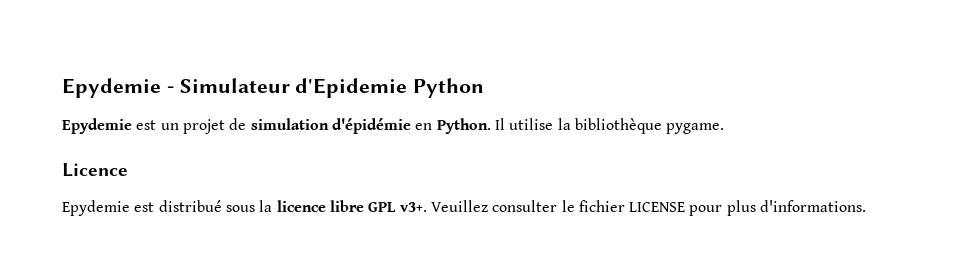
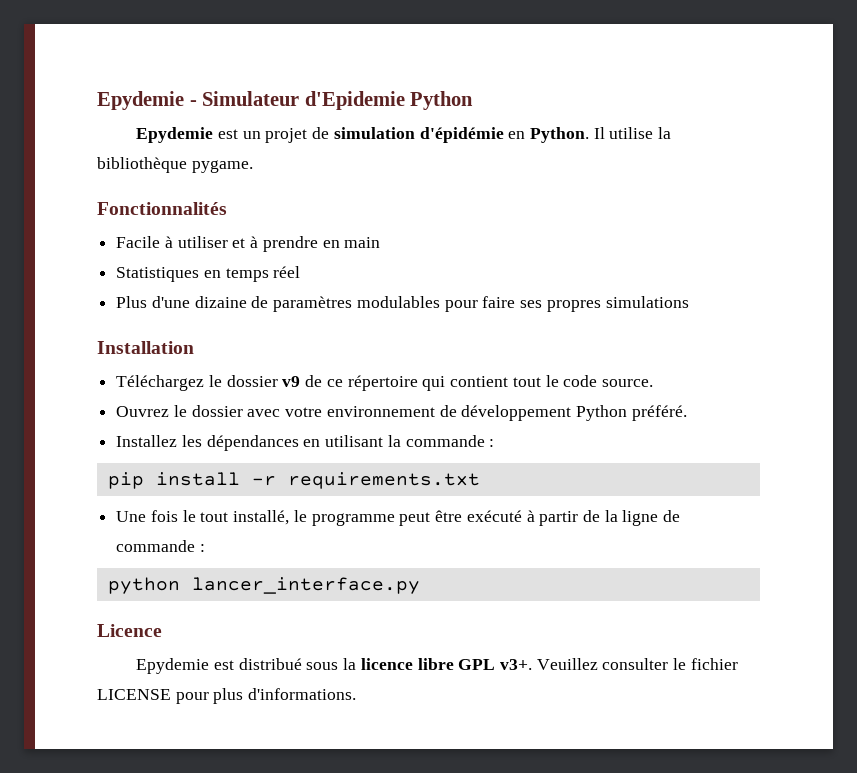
+ Fonctionnalités
+ Facile à utiliser et à prendre en main
+ Statistiques en temps réel
+ Plus d'une dizaine de paramètres modulables pour faire ses propres simulations
+ Installation
+ Téléchargez le dossier v9 de ce répertoire qui contient tout le code source.
+ Ouvrez le dossier avec votre environnement de développement Python préféré.
+ Installez les dépendances en utilisant la commande :
+ pip install -r requirements.txt
+ Une fois le tout installé, le programme peut être exécuté à partir de la ligne de commande :
+ python lancer_interface.py

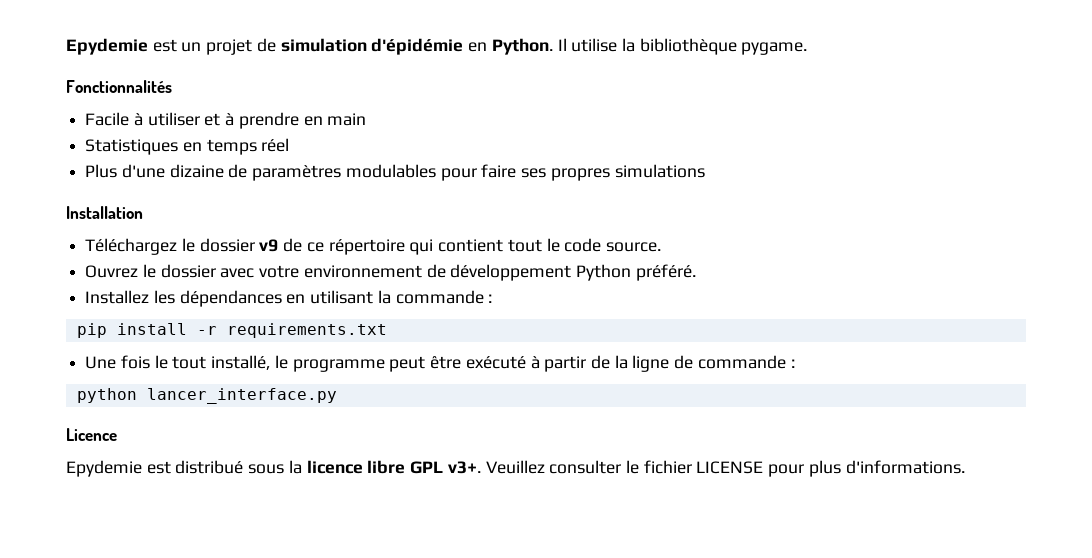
- Epydemie - Simulateur d'Epidemie Python

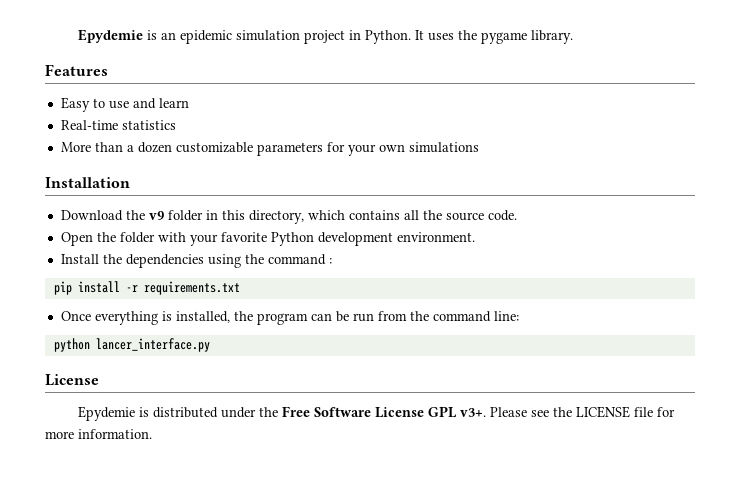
- Epydemie est un projet de simulation d'épidémie en Python. Il utilise la bibliothèque pygame.
- Fonctionnalités
- Facile à utiliser et à prendre en main
- Statistiques en temps réel
- Plus d'une dizaine de paramètres modulables pour faire ses propres simulations
+ Epydemie is an epidemic simulation project in Python. It uses the pygame library.
+ Features
+ Easy to use and learn
+ Real-time statistics
+ More than a dozen customizable parameters for your own simulations
  Installation
- Téléchargez le dossier v9 de ce répertoire qui contient tout le code source.
- Ouvrez le dossier avec votre environnement de développement Python préféré.
- Installez les dépendances en utilisant la commande :
+ Download the v9 folder in this directory, which contains all the source code.
+ Open the folder with your favorite Python development environment.
+ Install the dependencies using the command :
- Une fois le tout installé, le programme peut être exécuté à partir de la ligne de commande :
+ Once everything is installed, the program can be run from the command line:
  python lancer_interface.py
- Licence
- Epydemie est distribué sous la licence libre GPL v3+. Veuillez consulter le fichier LICENSE pour plus d'informations.
+ License
+ Epydemie is distributed under the Free Software License GPL v3+. Please see the LICENSE file for more information.

